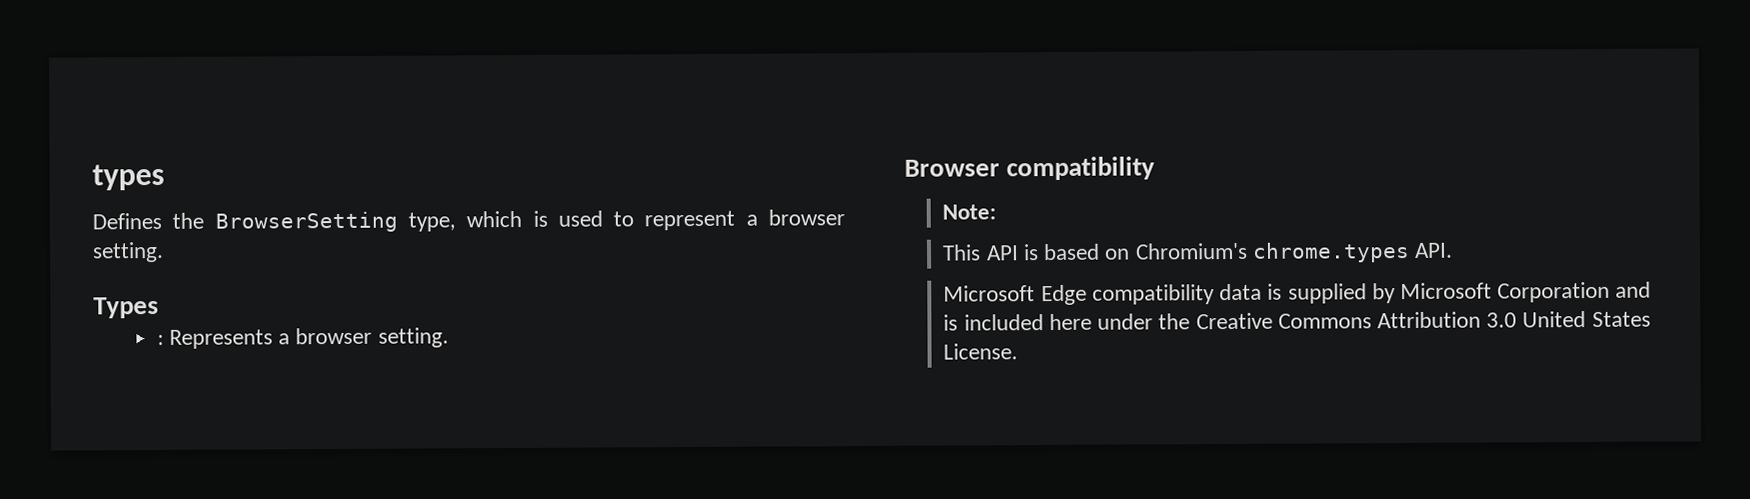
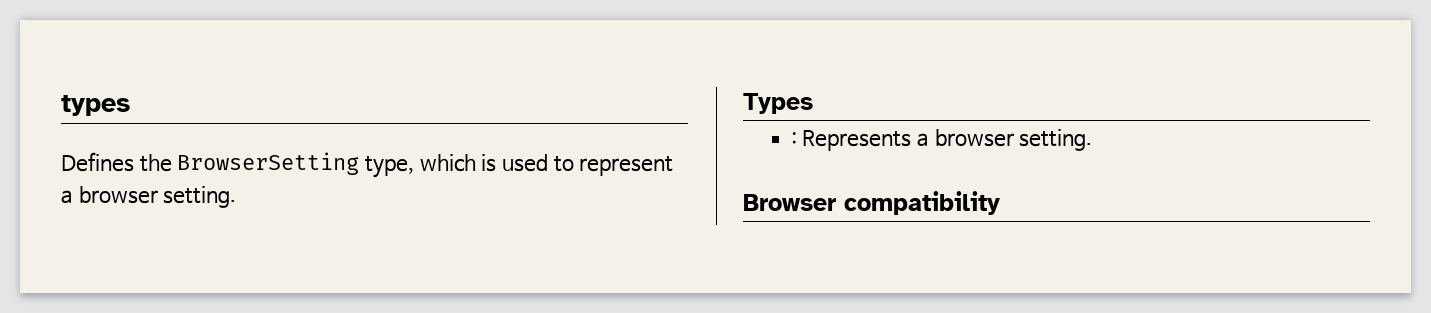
- Note:
- This API is based on Chromium's chrome.types API.
- Microsoft Edge compatibility data is supplied by Microsoft Corporation and is included here under the Creative Commons Attribution 3.0 United States License.

